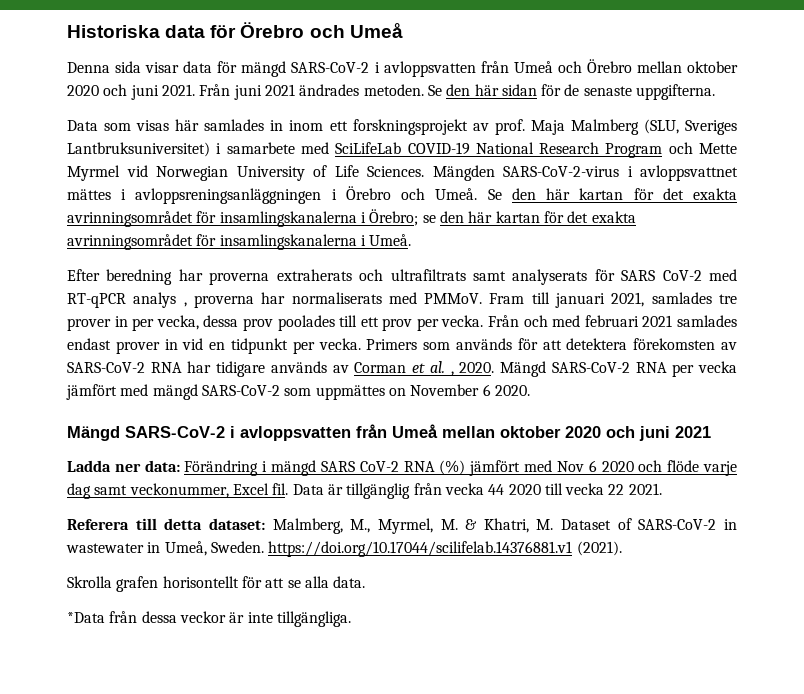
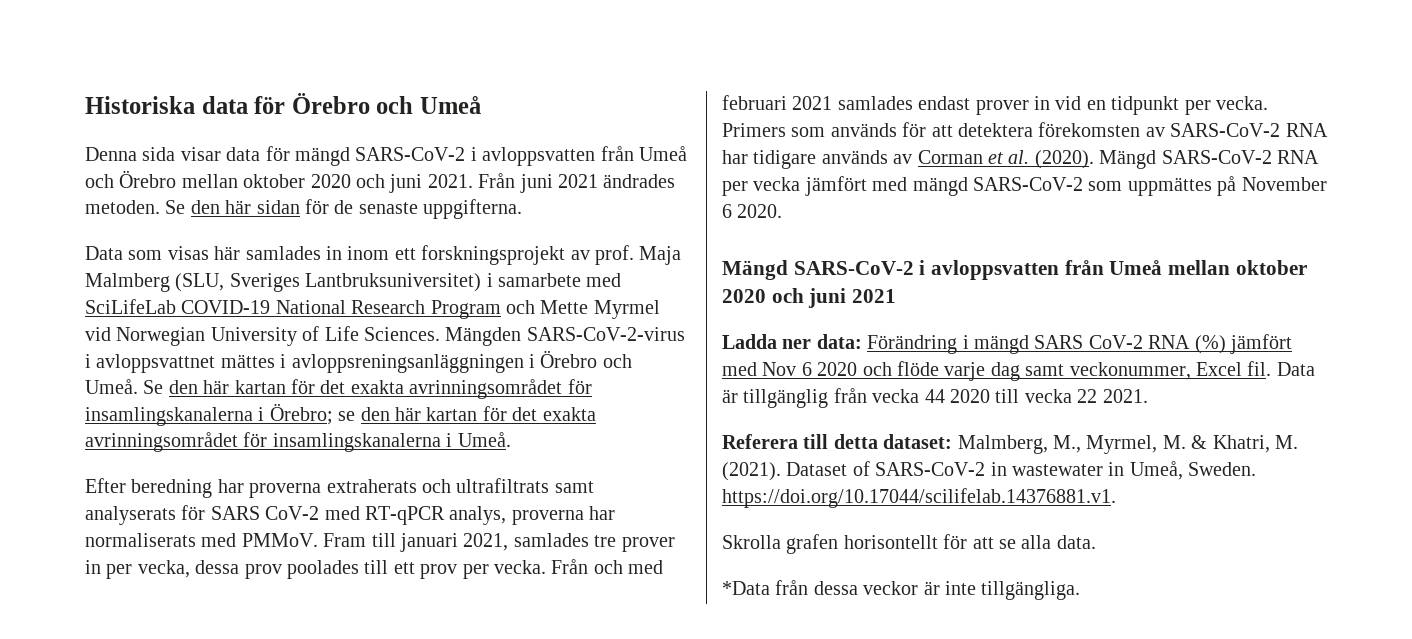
- Efter beredning har proverna extraherats och ultrafiltrats samt analyserats för SARS CoV-2 med RT-qPCR analys , proverna har normaliserats med PMMoV.
+ Efter beredning har proverna extraherats och ultrafiltrats samt analyserats för SARS CoV-2 med RT-qPCR analys, proverna har normaliserats med PMMoV.
- Primers som används för att detektera förekomsten av SARS-CoV-2 RNA har tidigare används av Corman et al. , 2020.
+ Primers som används för att detektera förekomsten av SARS-CoV-2 RNA har tidigare används av Corman et al. (2020).
- Mängd SARS-CoV-2 RNA per vecka jämfört med mängd SARS-CoV-2 som uppmättes on November 6 2020.
+ Mängd SARS-CoV-2 RNA per vecka jämfört med mängd SARS-CoV-2 som uppmättes på November 6 2020.
- Referera till detta dataset: Malmberg, M., Myrmel, M. & Khatri, M. Dataset of SARS-CoV-2 in wastewater in Umeå, Sweden. https://doi.org/10.17044/scilifelab.14376881.v1 (2021).
+ Referera till detta dataset: Malmberg, M., Myrmel, M. & Khatri, M. (2021). Dataset of SARS-CoV-2 in wastewater in Umeå, Sweden. https://doi.org/10.17044/scilifelab.14376881.v1.

